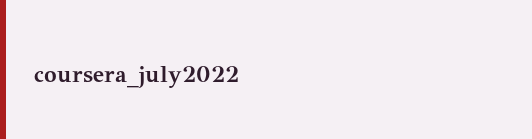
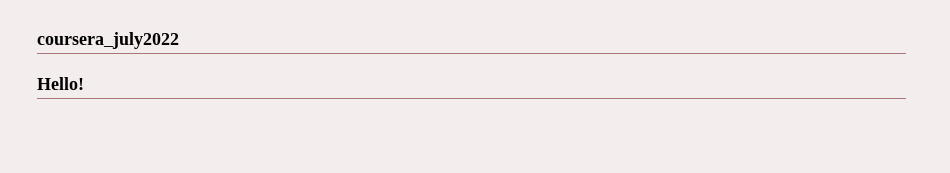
+ Hello!

